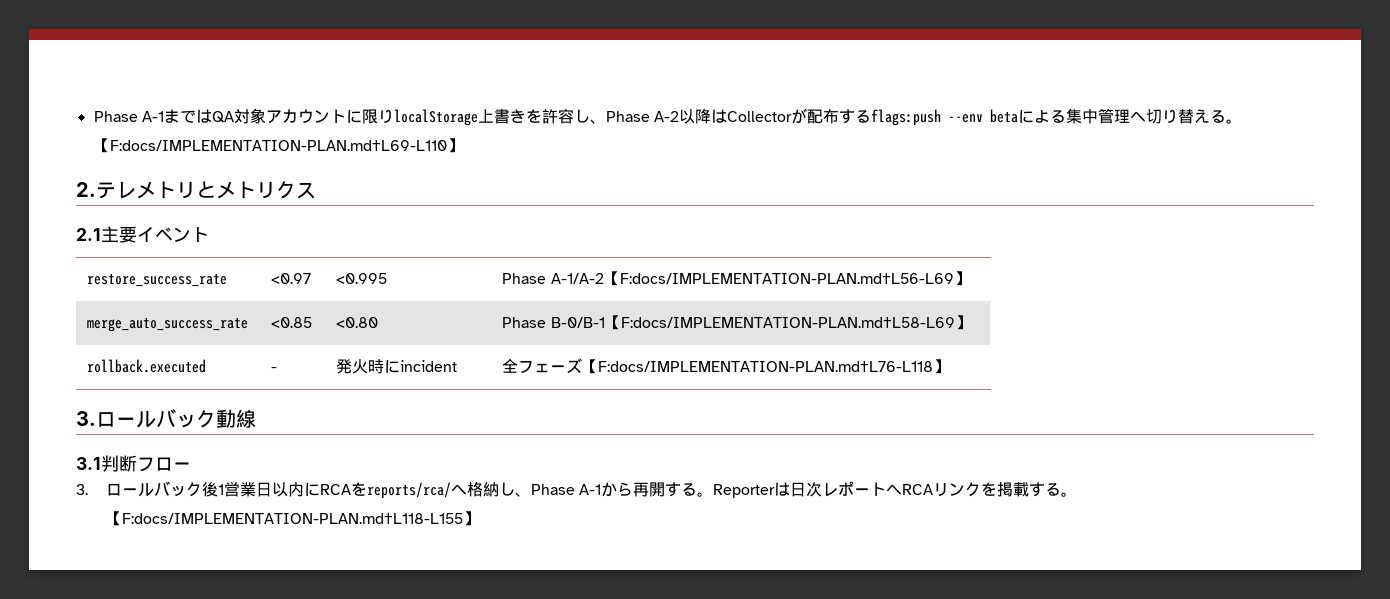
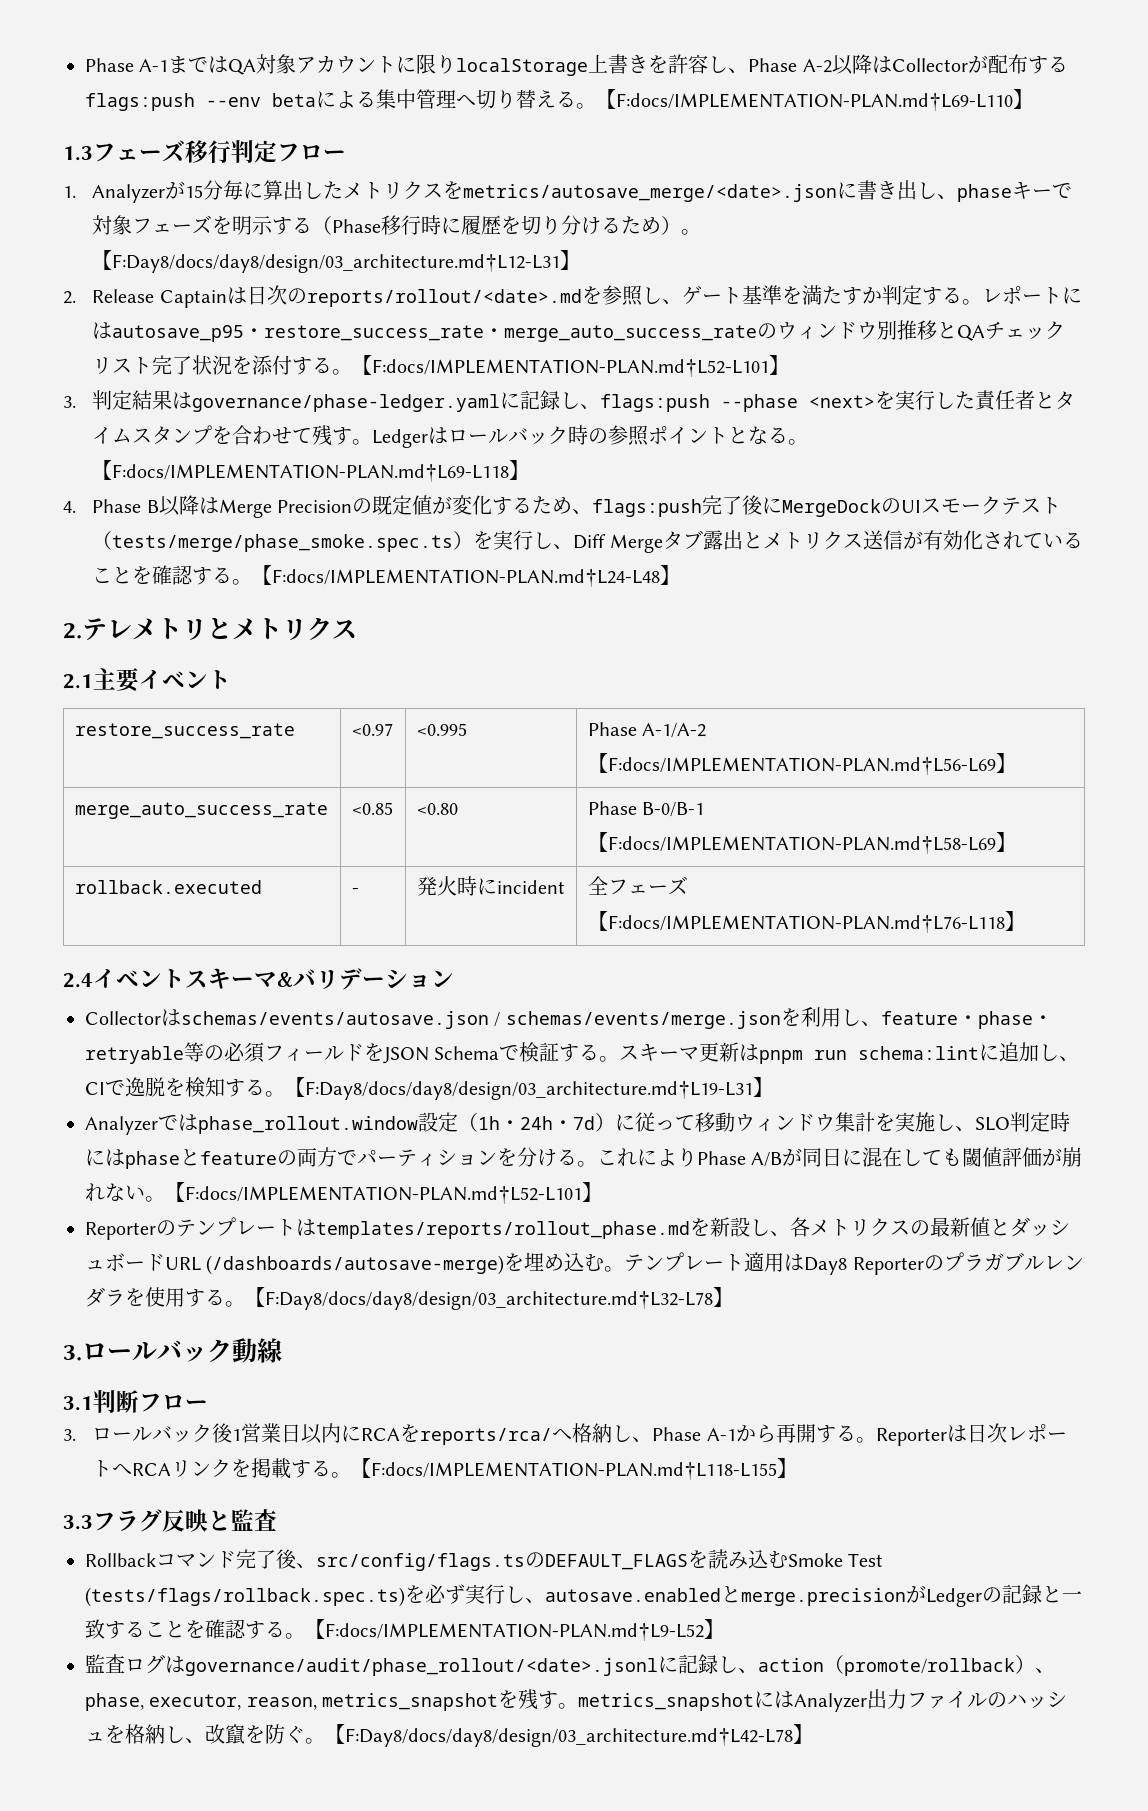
+ 1.3フェーズ移行判定フロー
+ 1. Analyzerが15分毎に算出したメトリクスをmetrics/autosave_merge/<date>.jsonに書き出し、phaseキーで対象フェーズを明示する（Phase移行時に履歴を切り分けるため）。【F:Day8/docs/day8/design/03_architecture.md†L12-L31】
+ 2. Release Captainは日次のreports/rollout/<date>.mdを参照し、ゲート基準を満たすか判定する。レポートにはautosave_p95・restore_success_rate・merge_auto_success_rateのウィンドウ別推移とQAチェックリスト完了状況を添付する。【F:docs/IMPLEMENTATION-PLAN.md†L52-L101】
+ 3.判定結果はgovernance/phase-ledger.yamlに記録し、flags:push --phase <next>を実行した責任者とタイムスタンプを合わせて残す。Ledgerはロールバック時の参照ポイントとなる。【F:docs/IMPLEMENTATION-PLAN.md†L69-L118】
+ 4. Phase B以降はMerge Precisionの既定値が変化するため、flags:push完了後にMergeDockのUIスモークテスト（tests/merge/phase_smoke.spec.ts）を実行し、Diff Mergeタブ露出とメトリクス送信が有効化されていることを確認する。【F:docs/IMPLEMENTATION-PLAN.md†L24-L48】
+ 2.4イベントスキーマ&バリデーション
+ Collectorはschemas/events/autosave.json / schemas/events/merge.jsonを利用し、feature・phase・retryable等の必須フィールドをJSON Schemaで検証する。スキーマ更新はpnpm run schema:lintに追加し、CIで逸脱を検知する。【F:Day8/docs/day8/design/03_architecture.md†L19-L31】
+ Analyzerではphase_rollout.window設定（1h・24h・7d）に従って移動ウィンドウ集計を実施し、SLO判定時にはphaseとfeatureの両方でパーティションを分ける。これによりPhase A/Bが同日に混在しても閾値評価が崩れない。【F:docs/IMPLEMENTATION-PLAN.md†L52-L101】
+ Reporterのテンプレートはtemplates/reports/rollout_phase.mdを新設し、各メトリクスの最新値とダッシュボードURL (/dashboards/autosave-merge)を埋め込む。テンプレート適用はDay8 Reporterのプラガブルレンダラを使用する。【F:Day8/docs/day8/design/03_architecture.md†L32-L78】
+ 3.3フラグ反映と監査
+ Rollbackコマンド完了後、src/config/flags.tsのDEFAULT_FLAGSを読み込むSmoke Test (tests/flags/rollback.spec.ts)を必ず実行し、autosave.enabledとmerge.precisionがLedgerの記録と一致することを確認する。【F:docs/IMPLEMENTATION-PLAN.md†L9-L52】
+ 監査ログはgovernance/audit/phase_rollout/<date>.jsonlに記録し、action（promote/rollback）、phase, executor, reason, metrics_snapshotを残す。metrics_snapshotにはAnalyzer出力ファイルのハッシュを格納し、改竄を防ぐ。【F:Day8/docs/day8/design/03_architecture.md†L42-L78】

